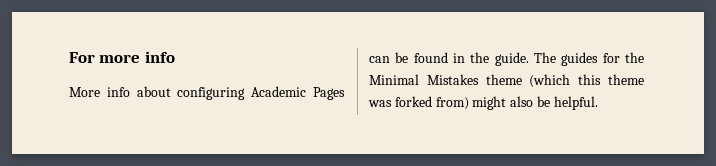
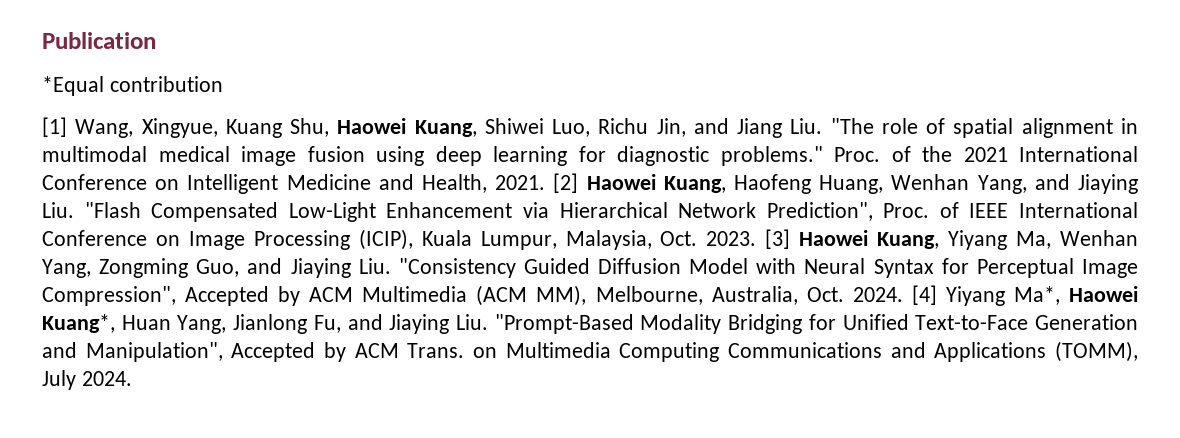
- For more info
- More info about configuring Academic Pages can be found in the guide. The guides for the Minimal Mistakes theme (which this theme was forked from) might also be helpful.
+ Publication
+ *Equal contribution
+ [1] Wang, Xingyue, Kuang Shu, Haowei Kuang, Shiwei Luo, Richu Jin, and Jiang Liu. "The role of spatial alignment in multimodal medical image fusion using deep learning for diagnostic problems." Proc. of the 2021 International Conference on Intelligent Medicine and Health, 2021. [2] Haowei Kuang, Haofeng Huang, Wenhan Yang, and Jiaying Liu. "Flash Compensated Low-Light Enhancement via Hierarchical Network Prediction", Proc. of IEEE International Conference on Image Processing (ICIP), Kuala Lumpur, Malaysia, Oct. 2023. [3] Haowei Kuang, Yiyang Ma, Wenhan Yang, Zongming Guo, and Jiaying Liu. "Consistency Guided Diffusion Model with Neural Syntax for Perceptual Image Compression", Accepted by ACM Multimedia (ACM MM), Melbourne, Australia, Oct. 2024. [4] Yiyang Ma*, Haowei Kuang*, Huan Yang, Jianlong Fu, and Jiaying Liu. "Prompt-Based Modality Bridging for Unified Text-to-Face Generation and Manipulation", Accepted by ACM Trans. on Multimedia Computing Communications and Applications (TOMM), July 2024.

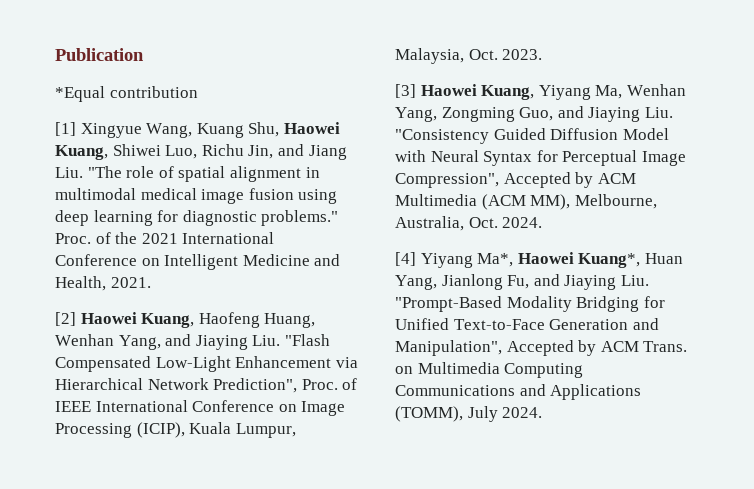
- [1] Wang, Xingyue, Kuang Shu, Haowei Kuang, Shiwei Luo, Richu Jin, and Jiang Liu. "The role of spatial alignment in multimodal medical image fusion using deep learning for diagnostic problems."
+ [1] Xingyue Wang, Kuang Shu, Haowei Kuang, Shiwei Luo, Richu Jin, and Jiang Liu. "The role of spatial alignment in multimodal medical image fusion using deep learning for diagnostic problems."
- Proc. of the 2021 International Conference on Intelligent Medicine and Health, 2021. [2] Haowei Kuang, Haofeng Huang, Wenhan Yang, and Jiaying Liu. "Flash Compensated Low-Light Enhancement via Hierarchical Network Prediction", Proc. of IEEE International Conference on Image Processing (ICIP), Kuala Lumpur, Malaysia, Oct. 2023. [3] Haowei Kuang, Yiyang Ma, Wenhan Yang, Zongming Guo, and Jiaying Liu. "Consistency Guided Diffusion Model with Neural Syntax for Perceptual Image Compression", Accepted by ACM Multimedia (ACM MM), Melbourne, Australia, Oct. 2024. [4] Yiyang Ma*, Haowei Kuang*, Huan Yang, Jianlong Fu, and Jiaying Liu. "Prompt-Based Modality Bridging for Unified Text-to-Face Generation and Manipulation", Accepted by ACM Trans. on Multimedia Computing Communications and Applications (TOMM), July 2024.
+ Proc. of the 2021 International Conference on Intelligent Medicine and Health, 2021.
+ [2] Haowei Kuang, Haofeng Huang, Wenhan Yang, and Jiaying Liu. "Flash Compensated Low-Light Enhancement via Hierarchical Network Prediction", Proc. of IEEE International Conference on Image Processing (ICIP), Kuala Lumpur, Malaysia, Oct. 2023.
+ [3] Haowei Kuang, Yiyang Ma, Wenhan Yang, Zongming Guo, and Jiaying Liu. "Consistency Guided Diffusion Model with Neural Syntax for Perceptual Image Compression", Accepted by ACM Multimedia (ACM MM), Melbourne, Australia, Oct. 2024.
+ [4] Yiyang Ma*, Haowei Kuang*, Huan Yang, Jianlong Fu, and Jiaying Liu. "Prompt-Based Modality Bridging for Unified Text-to-Face Generation and Manipulation", Accepted by ACM Trans. on Multimedia Computing Communications and Applications (TOMM), July 2024.

